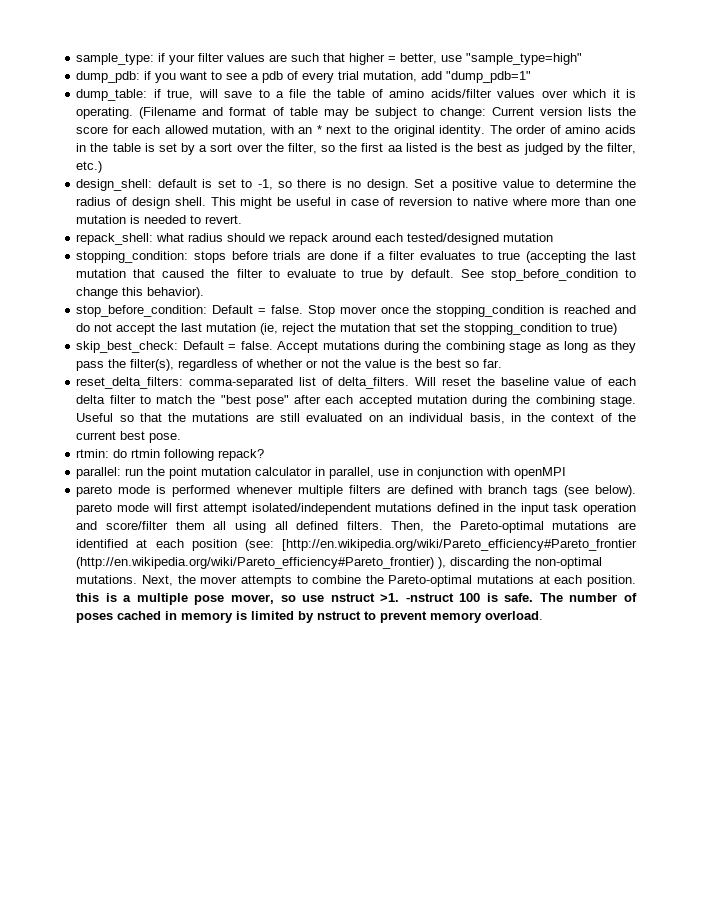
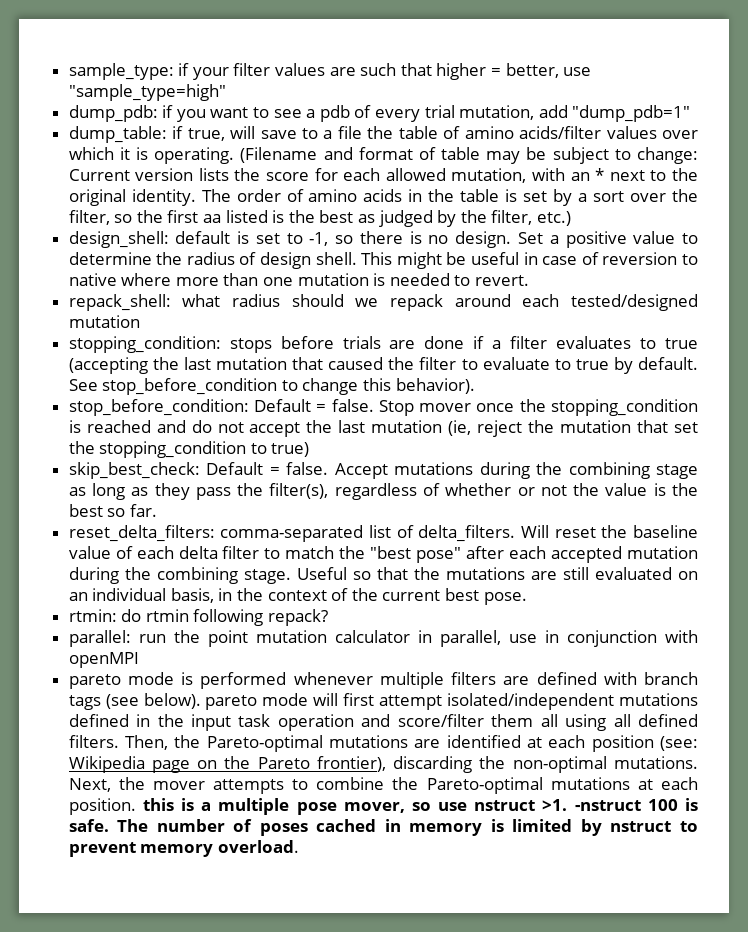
- Then, the Pareto-optimal mutations are identified at each position (see: [http://en.wikipedia.org/wiki/Pareto_efficiency#Pareto_frontier (http://en.wikipedia.org/wiki/Pareto_efficiency#Pareto_frontier) ), discarding the non-optimal mutations.
+ Then, the Pareto-optimal mutations are identified at each position (see: Wikipedia page on the Pareto frontier), discarding the non-optimal mutations.

